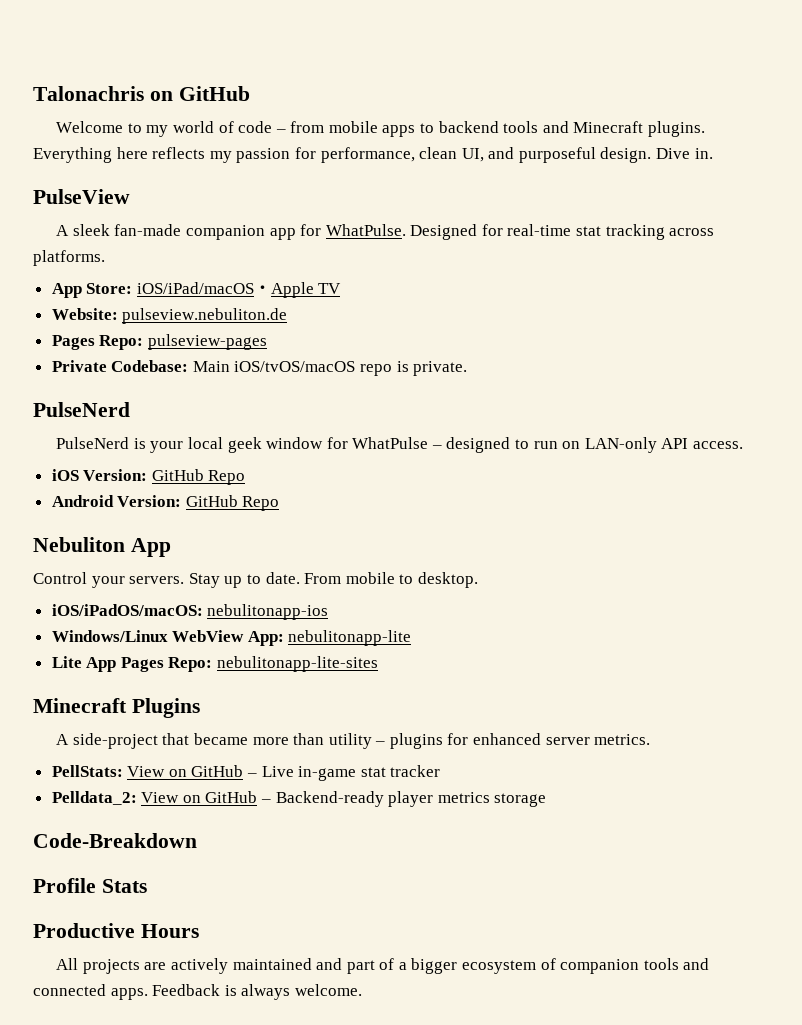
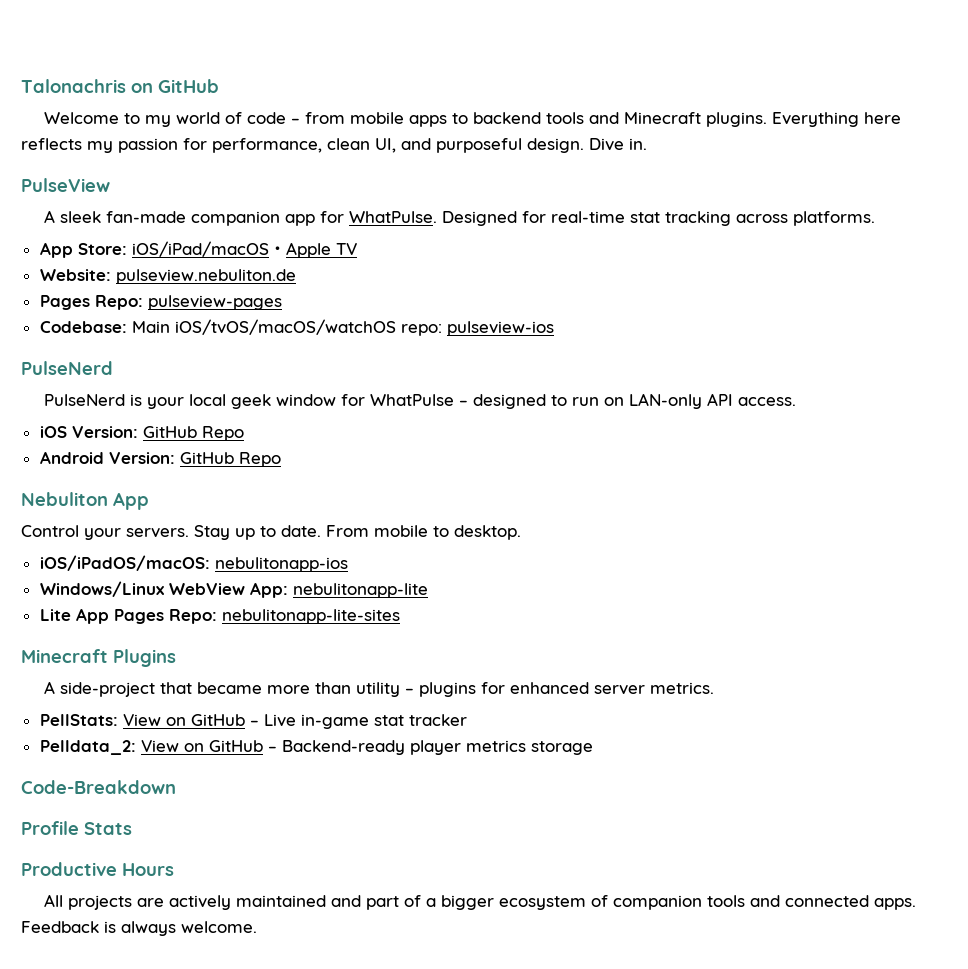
- Private Codebase: Main iOS/tvOS/macOS repo is private.
+ Codebase: Main iOS/tvOS/macOS/watchOS repo: pulseview-ios

